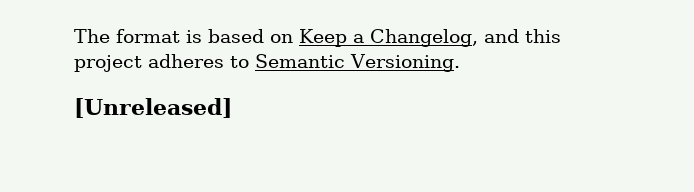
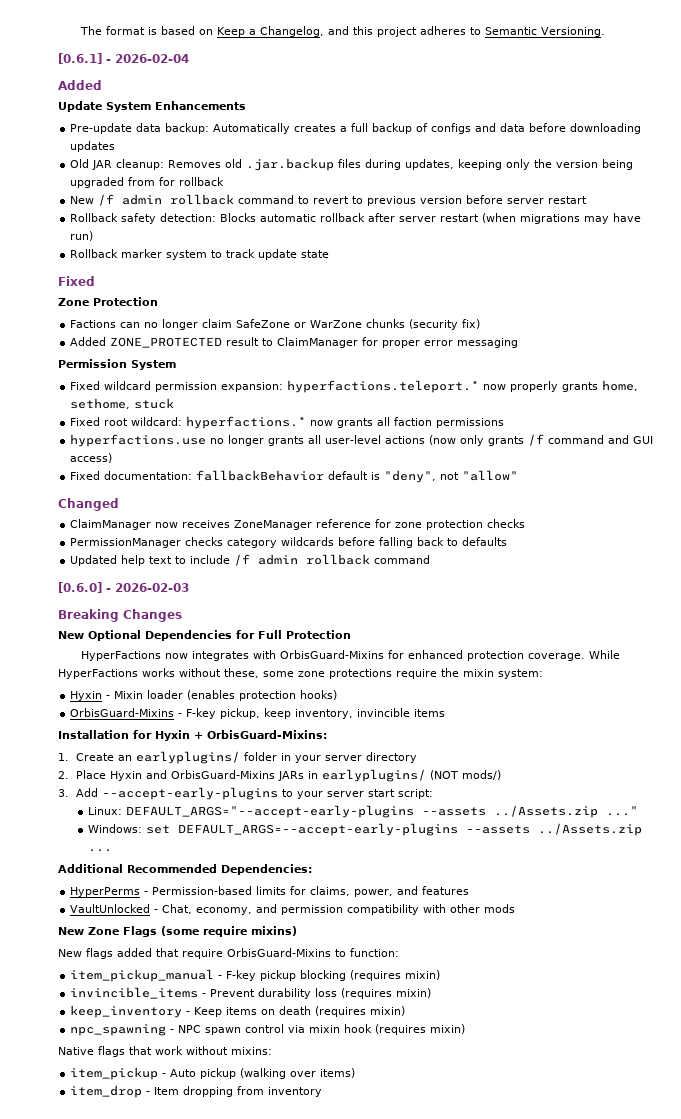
- [Unreleased]
+ [0.6.1] - 2026-02-04
+ Added
+ Update System Enhancements
+ Pre-update data backup: Automatically creates a full backup of configs and data before downloading updates
+ Old JAR cleanup: Removes old .jar.backup files during updates, keeping only the version being upgraded from for rollback
+ New /f admin rollback command to revert to previous version before server restart
+ Rollback safety detection: Blocks automatic rollback after server restart (when migrations may have run)
+ Rollback marker system to track update state
+ Fixed
+ Zone Protection
+ Factions can no longer claim SafeZone or WarZone chunks (security fix)
+ Added ZONE_PROTECTED result to ClaimManager for proper error messaging
+ Permission System
+ Fixed wildcard permission expansion: hyperfactions.teleport.* now properly grants home, sethome, stuck
+ Fixed root wildcard: hyperfactions.* now grants all faction permissions
+ hyperfactions.use no longer grants all user-level actions (now only grants /f command and GUI access)
+ Fixed documentation: fallbackBehavior default is "deny", not "allow"
+ Changed
+ ClaimManager now receives ZoneManager reference for zone protection checks
+ PermissionManager checks category wildcards before falling back to defaults
+ Updated help text to include /f admin rollback command
+ [0.6.0] - 2026-02-03
+ Breaking Changes
+ New Optional Dependencies for Full Protection
+ HyperFactions now integrates with OrbisGuard-Mixins for enhanced protection coverage. While HyperFactions works without these, some zone protections require the mixin system:
+ Hyxin - Mixin loader (enables protection hooks)
+ OrbisGuard-Mixins - F-key pickup, keep inventory, invincible items
+ Installation for Hyxin + OrbisGuard-Mixins:
+ 1. Create an earlyplugins/ folder in your server directory
+ 2. Place Hyxin and OrbisGuard-Mixins JARs in earlyplugins/ (NOT mods/)
+ 3. Add --accept-early-plugins to your server start script:
+ Linux: DEFAULT_ARGS="--accept-early-plugins --assets ../Assets.zip ..."
+ Windows: set DEFAULT_ARGS=--accept-early-plugins --assets ../Assets.zip ...
+ Additional Recommended Dependencies:
+ HyperPerms - Permission-based limits for claims, power, and features
+ VaultUnlocked - Chat, economy, and permission compatibility with other mods
+ New Zone Flags (some require mixins)
+ New flags added that require OrbisGuard-Mixins to function:
+ item_pickup_manual - F-key pickup blocking (requires mixin)
+ invincible_items - Prevent durability loss (requires mixin)
+ keep_inventory - Keep items on death (requires mixin)
+ npc_spawning - NPC spawn control via mixin hook (requires mixin)
+ Native flags that work without mixins:
+ item_pickup - Auto pickup (walking over items)
+ item_drop - Item dropping from inventory

